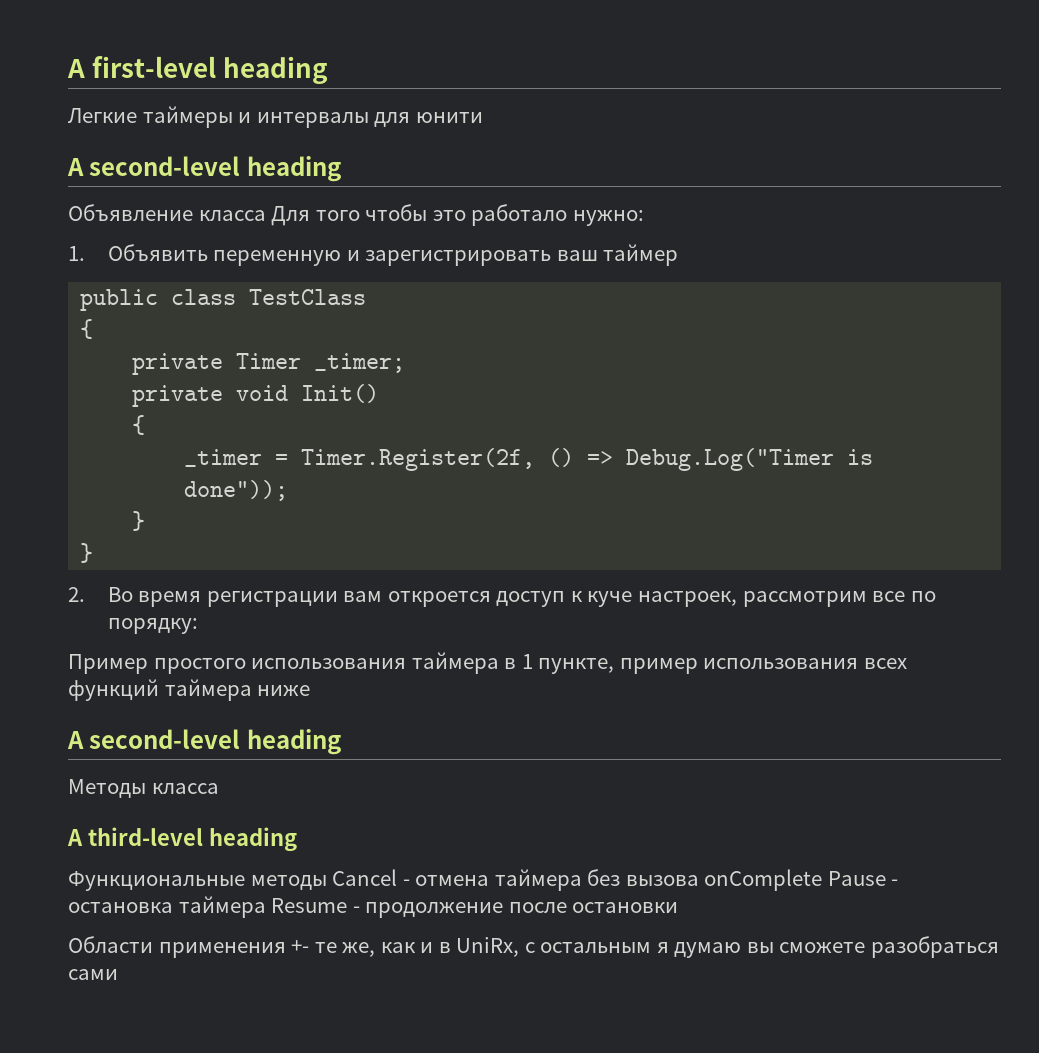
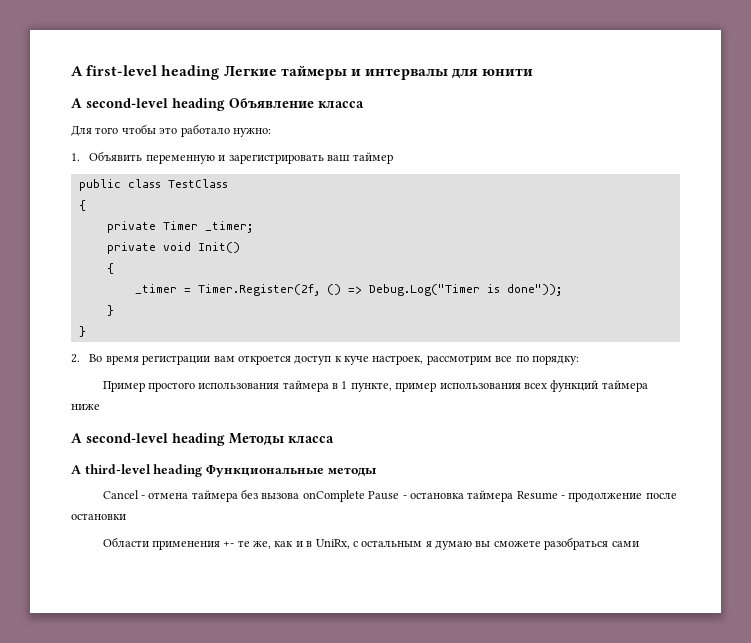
- A first-level heading
- Легкие таймеры и интервалы для юнити
- A second-level heading
- Объявление класса Для того чтобы это работало нужно:
+ A first-level heading Легкие таймеры и интервалы для юнити
+ A second-level heading Объявление класса
+ Для того чтобы это работало нужно:
  Пример простого использования таймера в 1 пункте, пример использования всех функций таймера ниже
- A second-level heading
- Методы класса
+ A second-level heading Методы класса
- A third-level heading
- Функциональные методы Cancel - отмена таймера без вызова onComplete Pause - остановка таймера Resume - продолжение после остановки
+ A third-level heading Функциональные методы
+ Cancel - отмена таймера без вызова onComplete Pause - остановка таймера Resume - продолжение после остановки

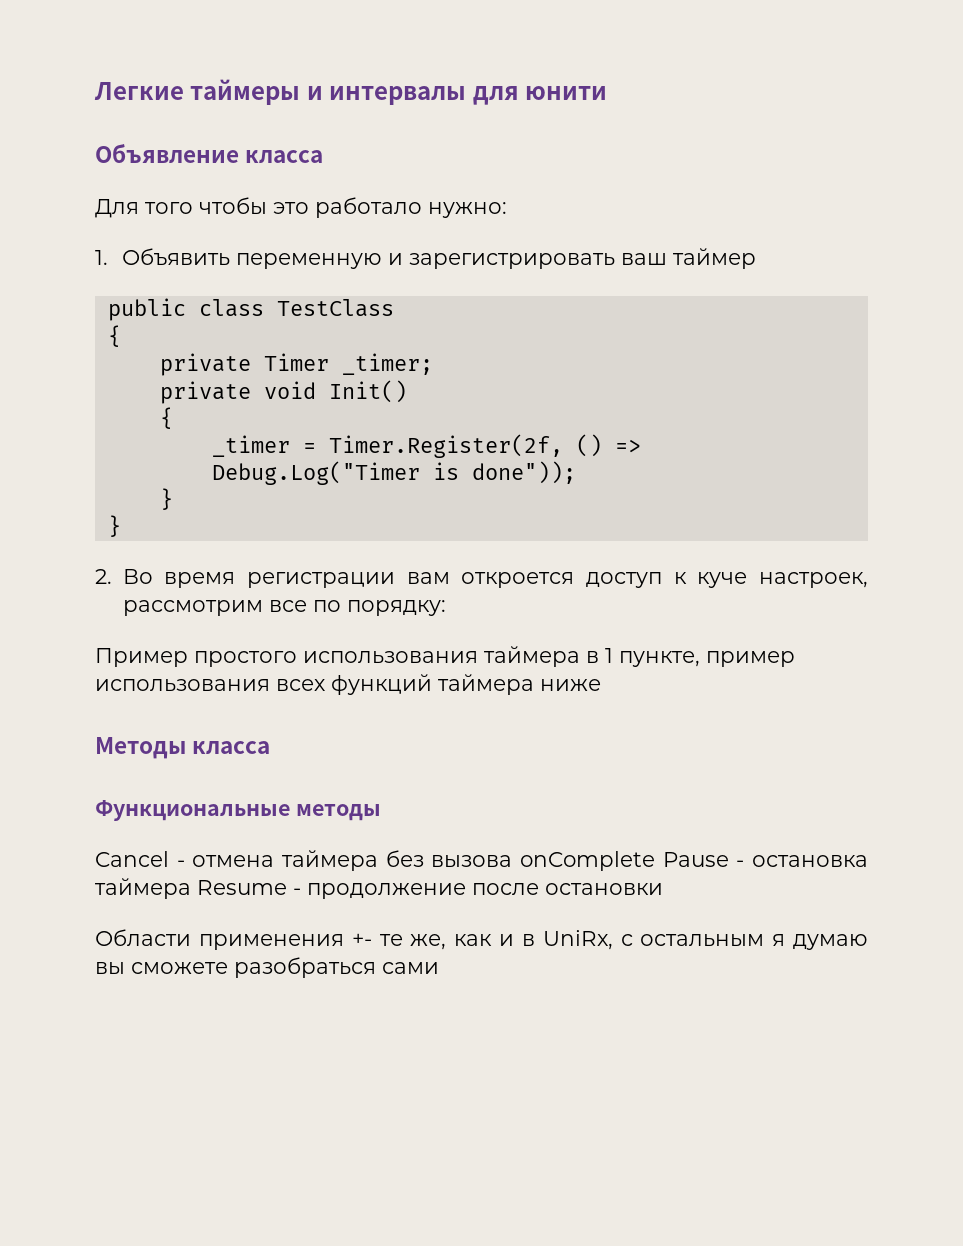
- A first-level heading Легкие таймеры и интервалы для юнити
+ Легкие таймеры и интервалы для юнити
- A second-level heading Объявление класса
+ Объявление класса
- A second-level heading Методы класса
+ Методы класса
- A third-level heading Функциональные методы
+ Функциональные методы

